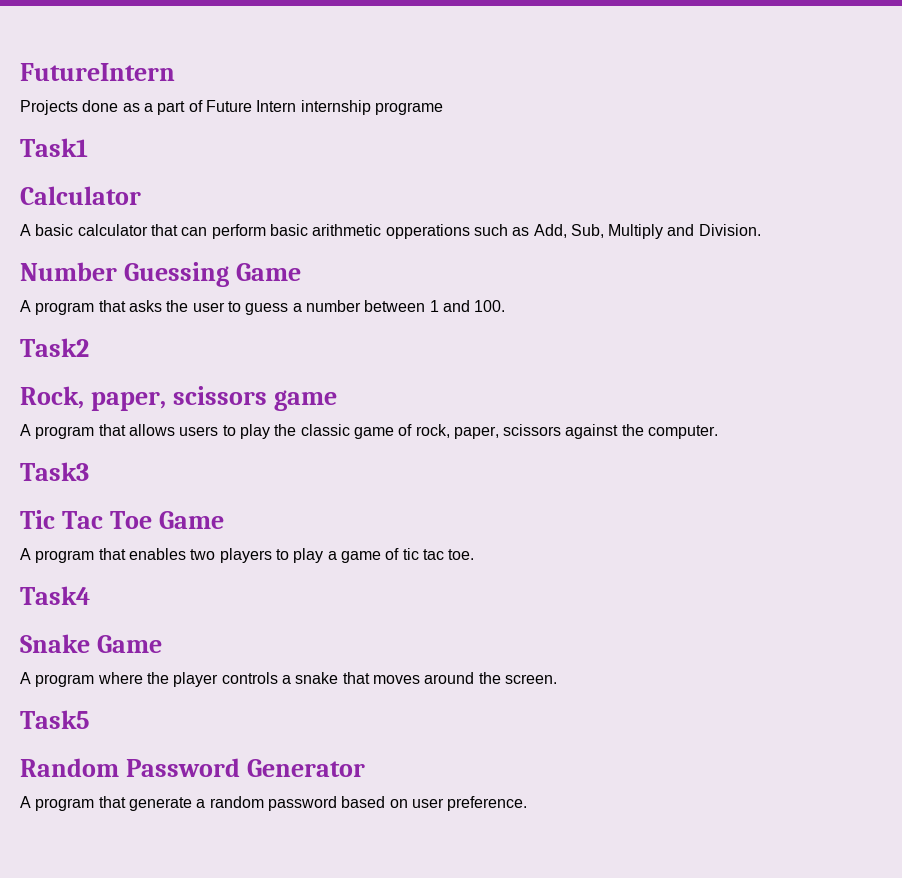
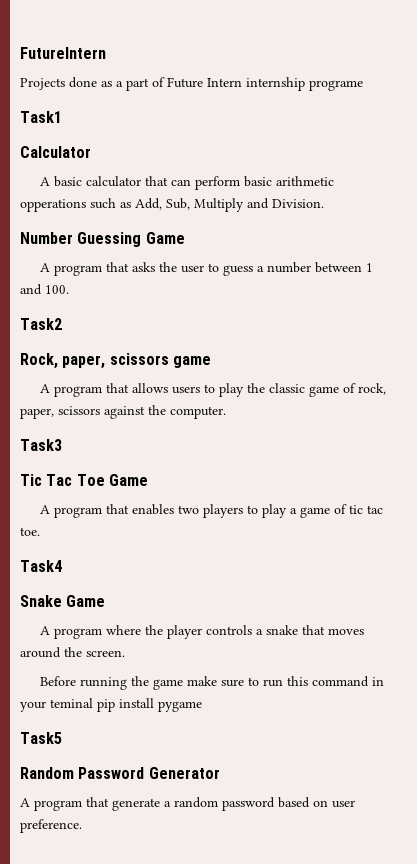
+ Before running the game make sure to run this command in your teminal pip install pygame

